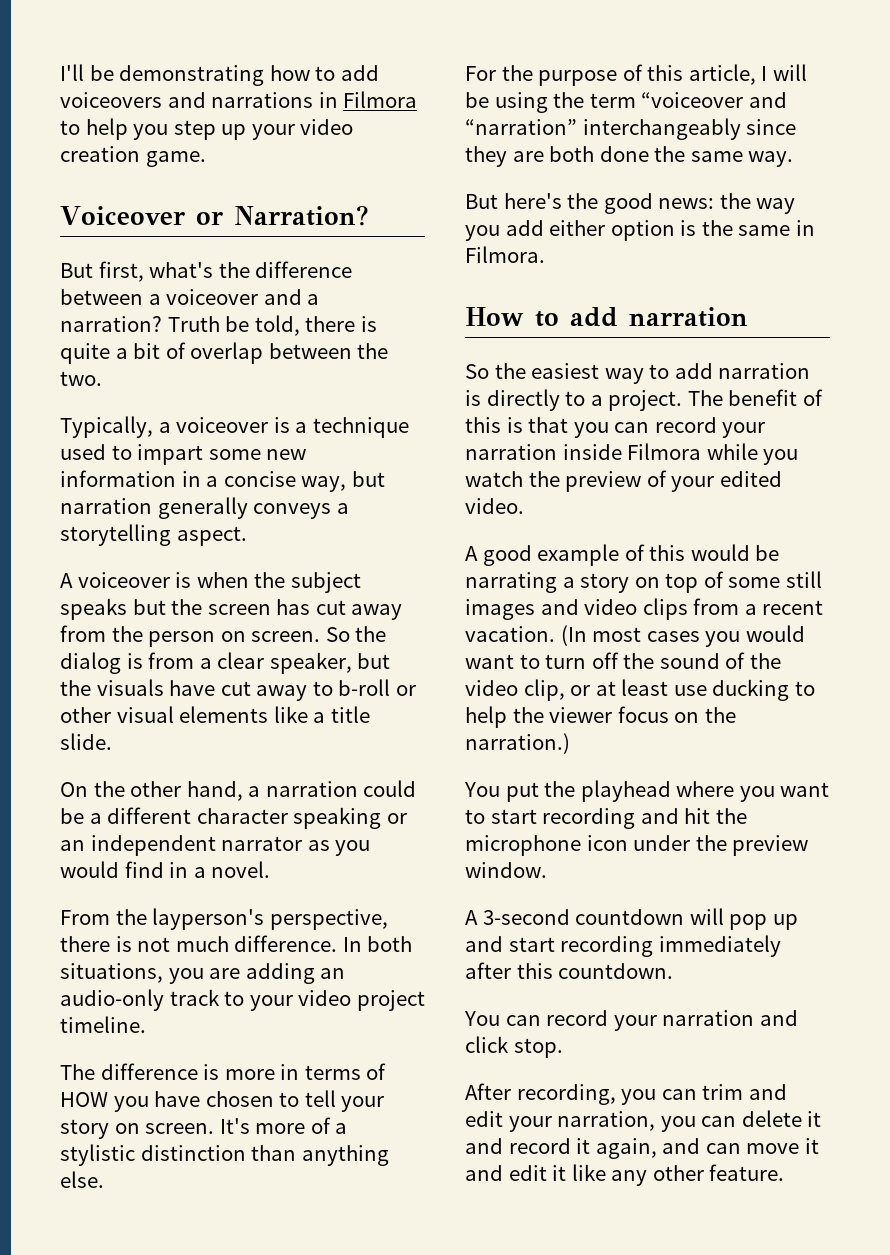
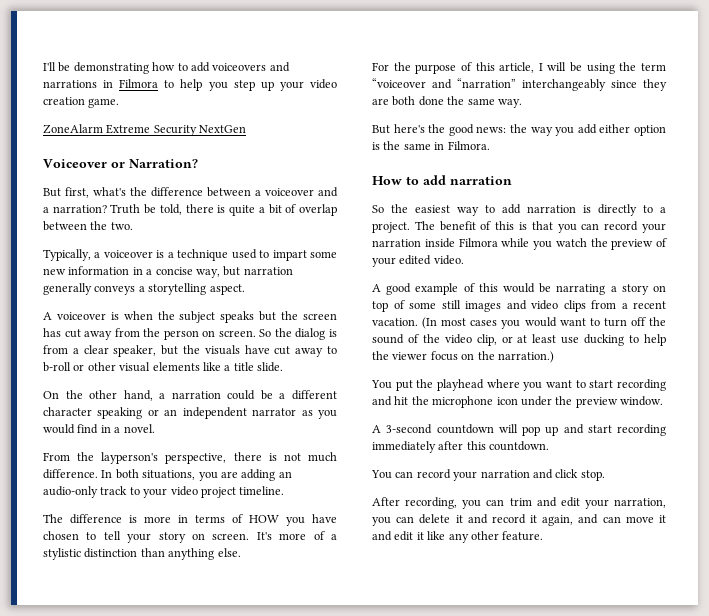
+ ZoneAlarm Extreme Security NextGen

